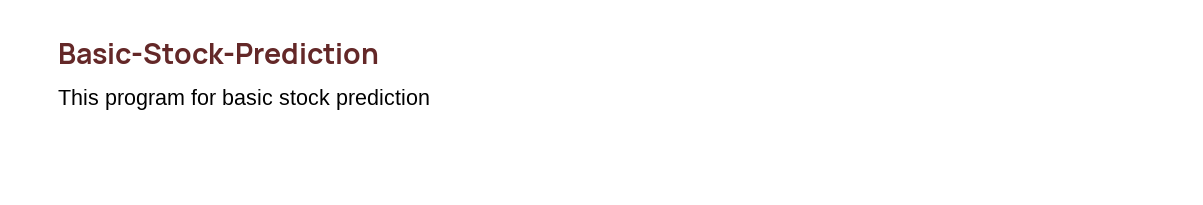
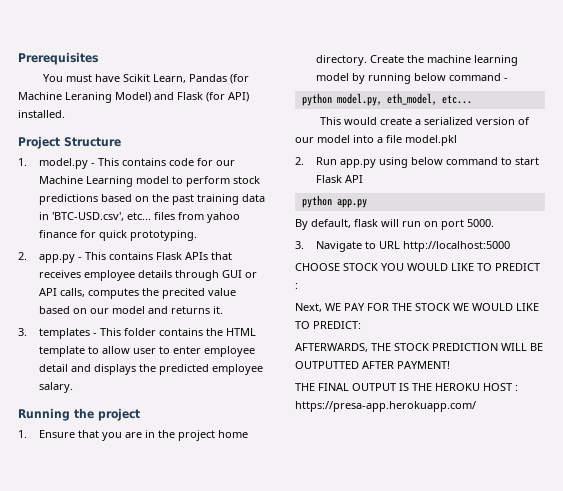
- Basic-Stock-Prediction
- This program for basic stock prediction
+ Prerequisites
+ You must have Scikit Learn, Pandas (for Machine Leraning Model) and Flask (for API) installed.
+ Project Structure
+ 1. model.py - This contains code for our Machine Learning model to perform stock predictions based on the past training data in 'BTC-USD.csv', etc... files from yahoo finance for quick prototyping.
+ 2. app.py - This contains Flask APIs that receives employee details through GUI or API calls, computes the precited value based on our model and returns it.
+ 3. templates - This folder contains the HTML template to allow user to enter employee detail and displays the predicted employee salary.
+ Running the project
+ 1. Ensure that you are in the project home directory. Create the machine learning model by running below command -
+ python model.py, eth_model, etc...
+ This would create a serialized version of our model into a file model.pkl
+ 2. Run app.py using below command to start Flask API
+ python app.py
+ By default, flask will run on port 5000.
+ 3. Navigate to URL http://localhost:5000
+ CHOOSE STOCK YOU WOULD LIKE TO PREDICT :
+ Next, WE PAY FOR THE STOCK WE WOULD LIKE TO PREDICT:
+ AFTERWARDS, THE STOCK PREDICTION WILL BE OUTPUTTED AFTER PAYMENT!
+ THE FINAL OUTPUT IS THE HEROKU HOST : https://presa-app.herokuapp.com/

